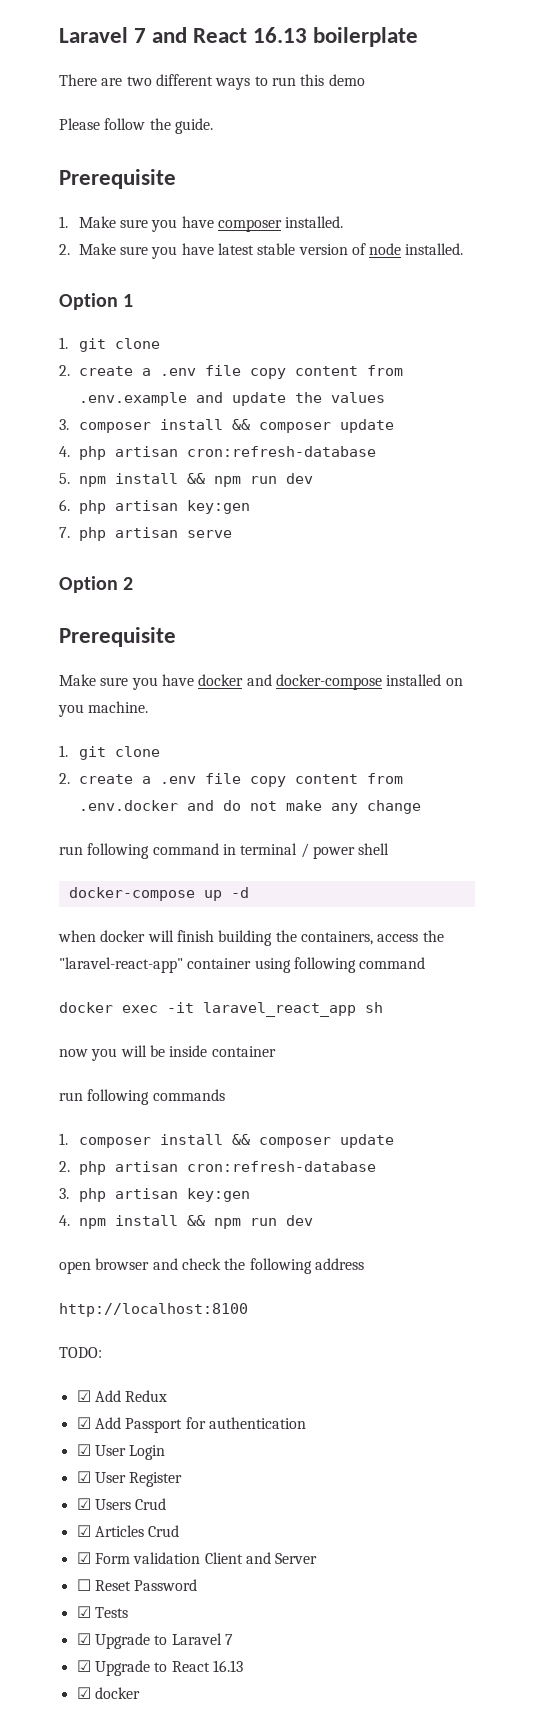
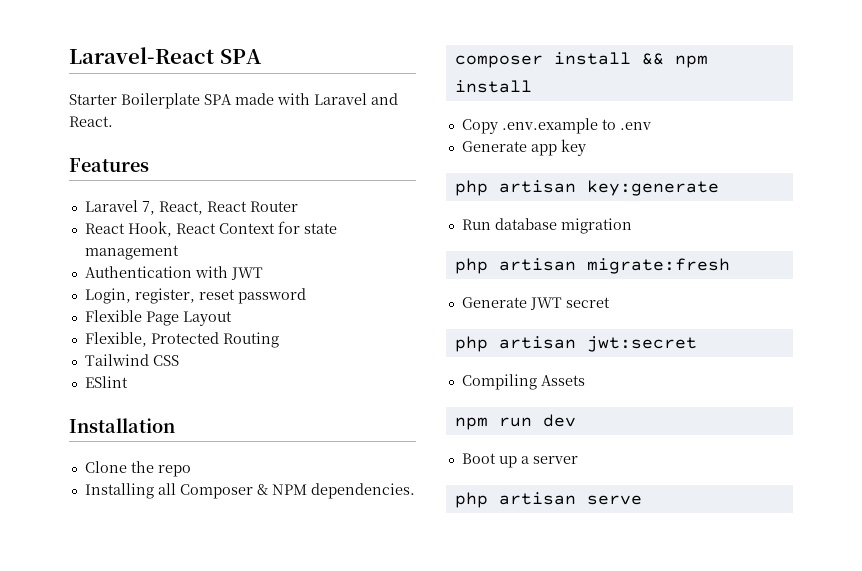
- Laravel 7 and React 16.13 boilerplate
- There are two different ways to run this demo
- Please follow the guide.
- Prerequisite
- 1. Make sure you have composer installed.
- 2. Make sure you have latest stable version of node installed.
- Option 1
- 1. git clone
- 2. create a .env file copy content from .env.example and update the values
- 3. composer install && composer update
- 4. php artisan cron:refresh-database
- 5. npm install && npm run dev
- 6. php artisan key:gen
- 7. php artisan serve
- Option 2
- Prerequisite
- Make sure you have docker and docker-compose installed on you machine.
- 1. git clone
- 2. create a .env file copy content from .env.docker and do not make any change
- run following command in terminal / power shell
- docker-compose up -d
- when docker will finish building the containers, access the "laravel-react-app" container using following command
- docker exec -it laravel_react_app sh
- now you will be inside container
- run following commands
- 1. composer install && composer update
- 2. php artisan cron:refresh-database
- 3. php artisan key:gen
- 4. npm install && npm run dev
- open browser and check the following address
- http://localhost:8100
- TODO:
- ☑ Add Redux
- ☑ Add Passport for authentication
- ☑ User Login
- ☑ User Register
- ☑ Users Crud
- ☑ Articles Crud
- ☑ Form validation Client and Server
- ☐ Reset Password
- ☑ Tests
- ☑ Upgrade to Laravel 7
- ☑ Upgrade to React 16.13
- ☑ docker
+ Laravel-React SPA
+ Starter Boilerplate SPA made with Laravel and React.
+ Features
+ Laravel 7, React, React Router
+ React Hook, React Context for state management
+ Authentication with JWT
+ Login, register, reset password
+ Flexible Page Layout
+ Flexible, Protected Routing
+ Tailwind CSS
+ ESlint
+ Installation
+ Clone the repo
+ Installing all Composer & NPM dependencies.
+ composer install && npm install
+ Copy .env.example to .env
+ Generate app key
+ php artisan key:generate
+ Run database migration
+ php artisan migrate:fresh
+ Generate JWT secret
+ php artisan jwt:secret
+ Compiling Assets
+ npm run dev
+ Boot up a server
+ php artisan serve

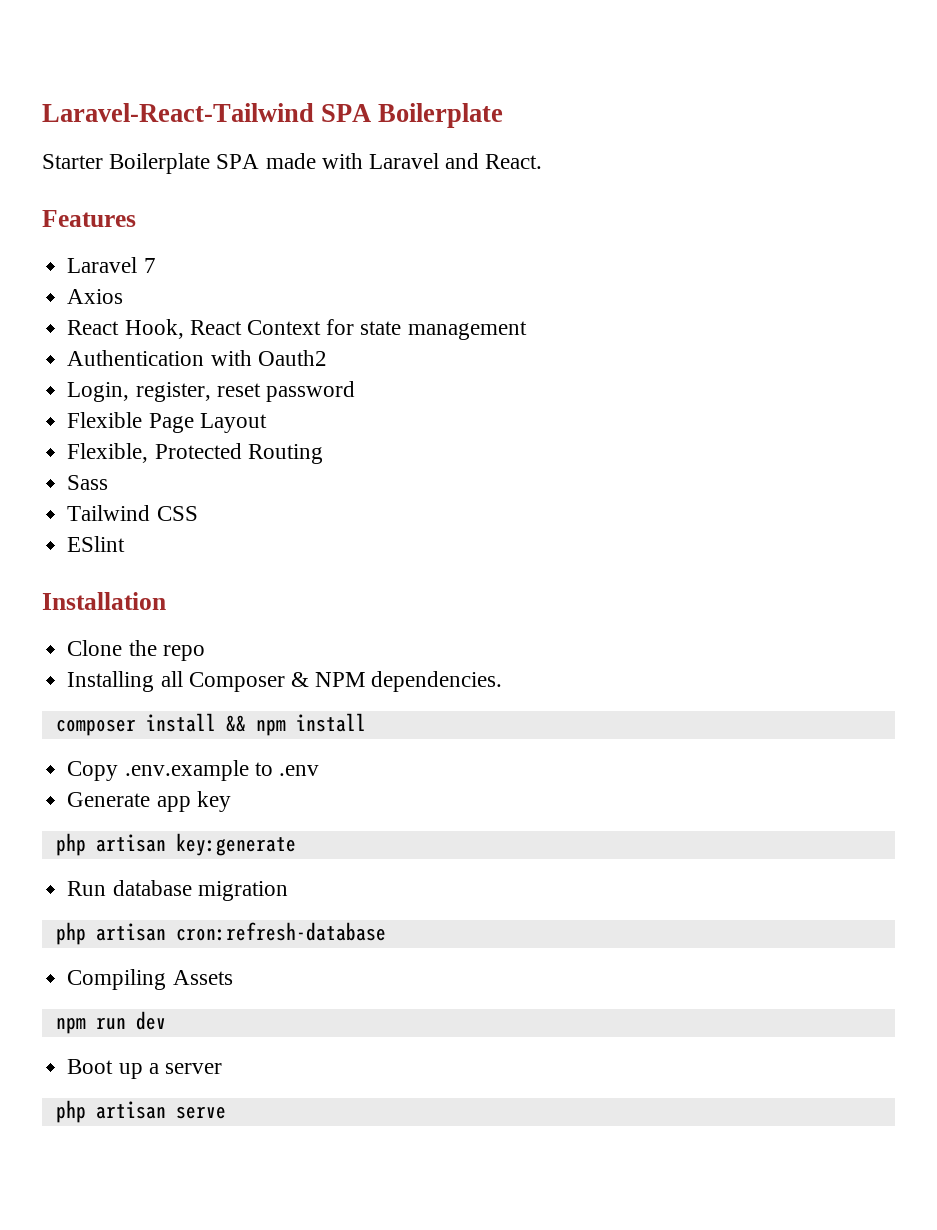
- Laravel-React SPA
+ Laravel-React-Tailwind SPA Boilerplate
- Laravel 7, React, React Router
+ Laravel 7
+ Axios
- Authentication with JWT
+ Authentication with Oauth2
+ Sass
- php artisan migrate:fresh
- Generate JWT secret
- php artisan jwt:secret
+ php artisan cron:refresh-database

